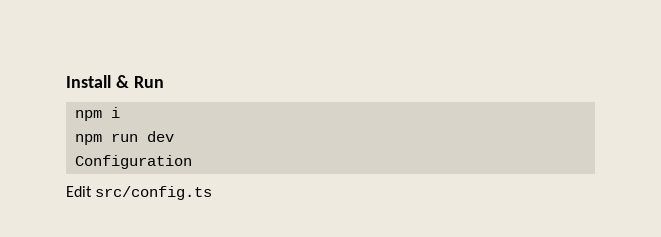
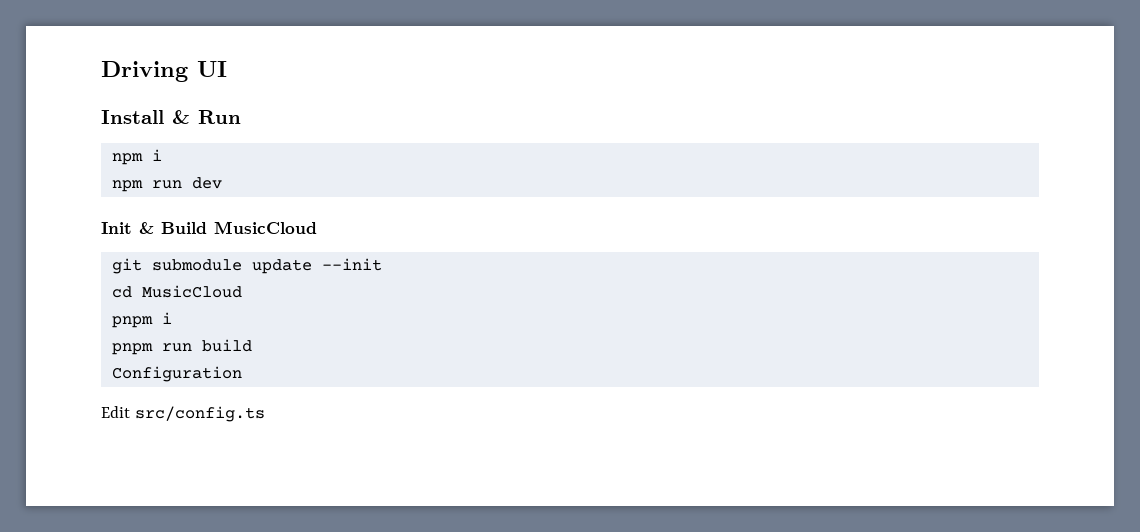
+ Driving UI
+ Init & Build MusicCloud
+ git submodule update --init
+ cd MusicCloud
+ pnpm i
+ pnpm run build

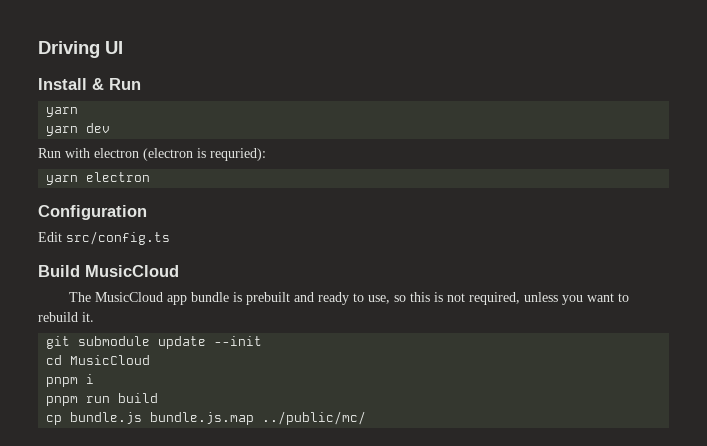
  Install & Run
- npm i
- npm run dev
- Init & Build MusicCloud
+ yarn
+ yarn dev
+ Run with electron (electron is requried):
+ yarn electron
+ Configuration
+ Edit src/config.ts
+ Build MusicCloud
+ The MusicCloud app bundle is prebuilt and ready to use, so this is not required, unless you want to rebuild it.
- Configuration
- Edit src/config.ts
+ cp bundle.js bundle.js.map ../public/mc/

